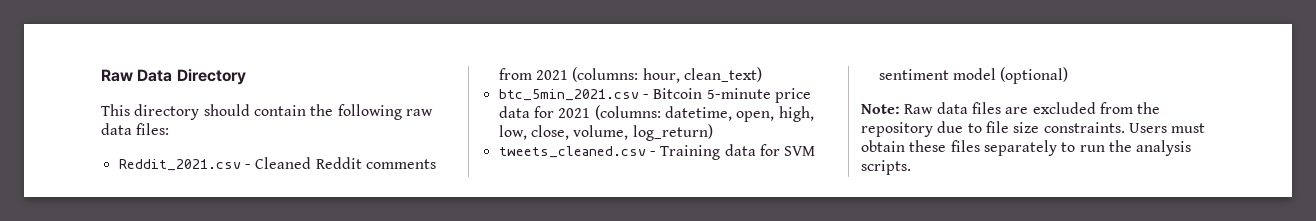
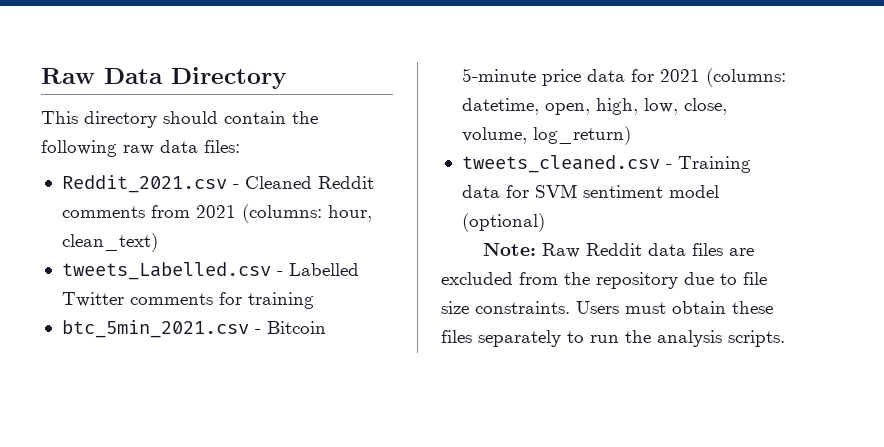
+ tweets_Labelled.csv - Labelled Twitter comments for training
- Note: Raw data files are excluded from the repository due to file size constraints.
+ Note: Raw Reddit data files are excluded from the repository due to file size constraints.

